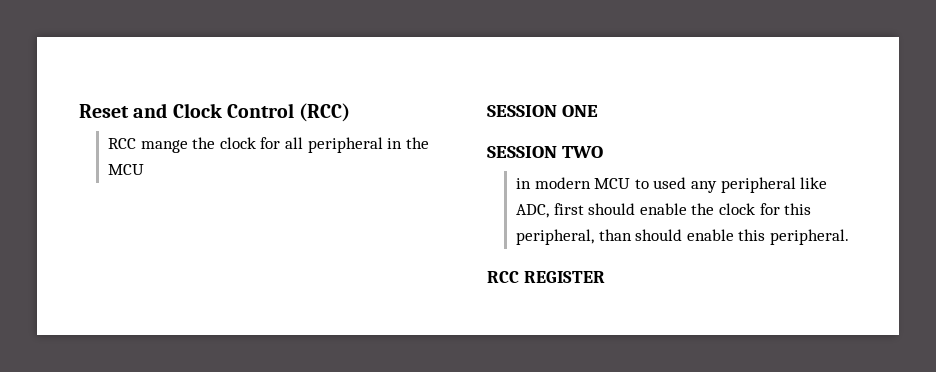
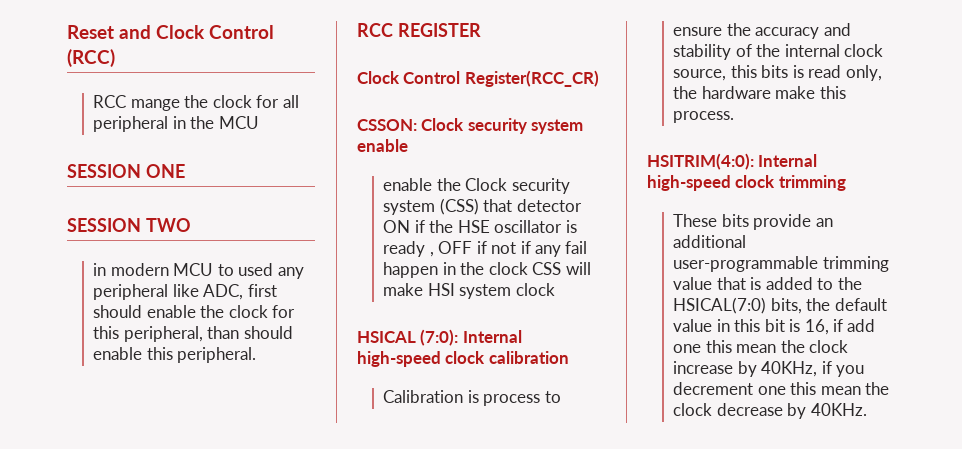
+ Clock Control Register(RCC_CR)
+ CSSON: Clock security system enable
+ enable the Clock security system (CSS) that detector ON if the HSE oscillator is ready , OFF if not if any fail happen in the clock CSS will make HSI system clock
+ HSICAL (7:0): Internal high-speed clock calibration
+ Calibration is process to ensure the accuracy and stability of the internal clock source, this bits is read only, the hardware make this process.
+ HSITRIM(4:0): Internal high-speed clock trimming
+ These bits provide an additional user-programmable trimming value that is added to the HSICAL(7:0) bits, the default value in this bit is 16, if add one this mean the clock increase by 40KHz, if you decrement one this mean the clock decrease by 40KHz.

